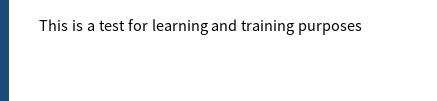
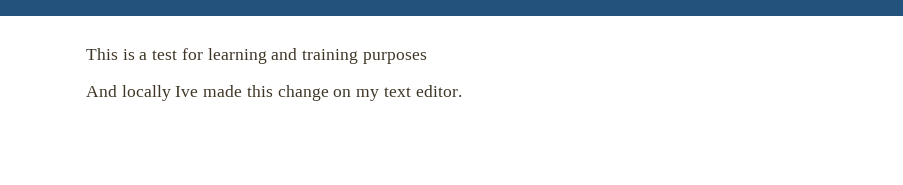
+ And locally Ive made this change on my text editor.

